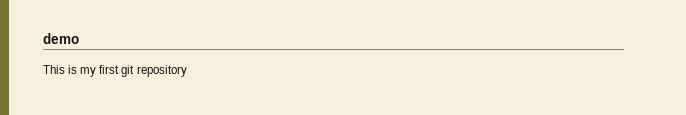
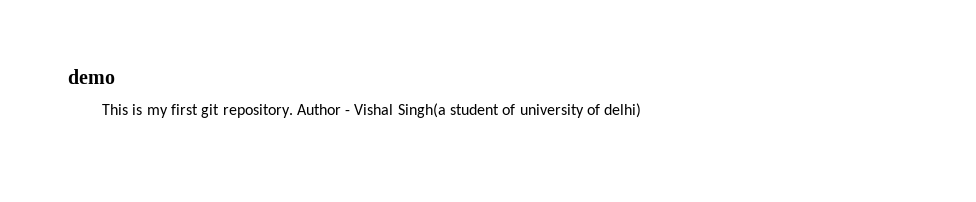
- This is my first git repository
+ This is my first git repository. Author - Vishal Singh(a student of university of delhi)

